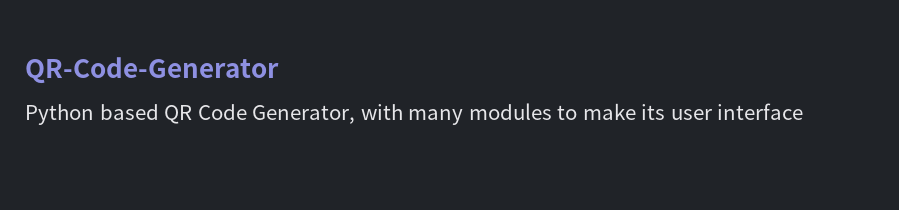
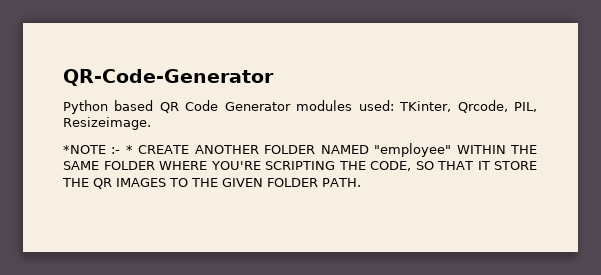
- Python based QR Code Generator, with many modules to make its user interface
+ Python based QR Code Generator modules used: TKinter, Qrcode, PIL, Resizeimage.
+ *NOTE :- * CREATE ANOTHER FOLDER NAMED "employee" WITHIN THE SAME FOLDER WHERE YOU'RE SCRIPTING THE CODE, SO THAT IT STORE THE QR IMAGES TO THE GIVEN FOLDER PATH.

